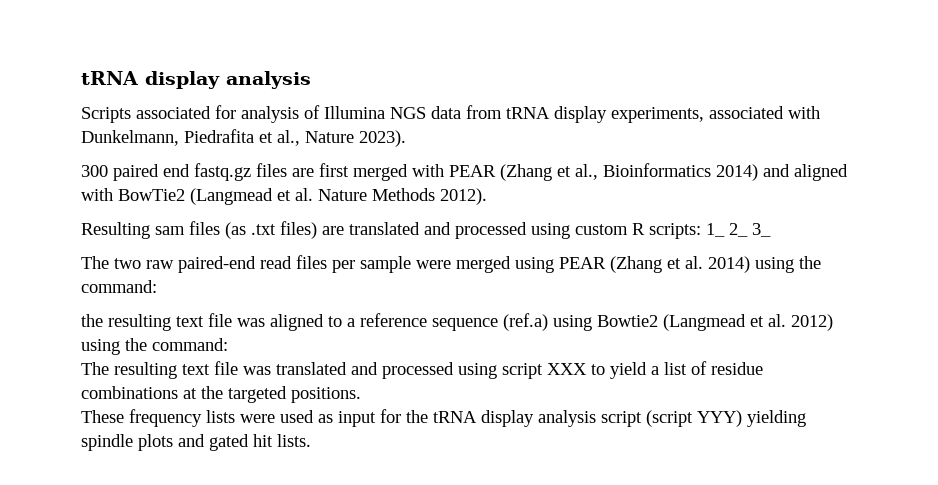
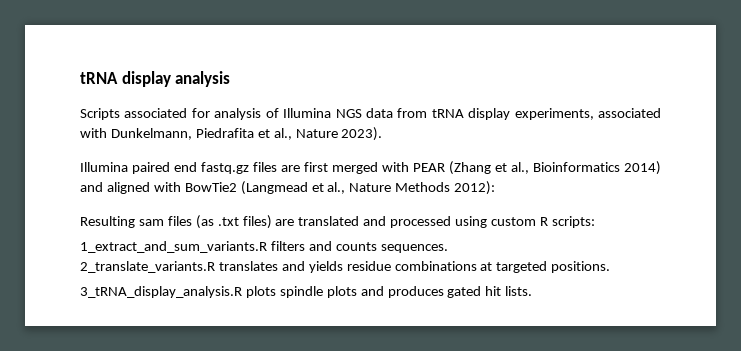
- 300 paired end fastq.gz files are first merged with PEAR (Zhang et al., Bioinformatics 2014) and aligned with BowTie2 (Langmead et al. Nature Methods 2012).
+ Illumina paired end fastq.gz files are first merged with PEAR (Zhang et al., Bioinformatics 2014) and aligned with BowTie2 (Langmead et al., Nature Methods 2012):
- Resulting sam files (as .txt files) are translated and processed using custom R scripts: 1_ 2_ 3_
- The two raw paired-end read files per sample were merged using PEAR (Zhang et al. 2014) using the command:
- the resulting text file was aligned to a reference sequence (ref.a) using Bowtie2 (Langmead et al. 2012) using the command:
- The resulting text file was translated and processed using script XXX to yield a list of residue combinations at the targeted positions.
+ Resulting sam files (as .txt files) are translated and processed using custom R scripts:
+ 1_extract_and_sum_variants.R filters and counts sequences.
+ 2_translate_variants.R translates and yields residue combinations at targeted positions.
- These frequency lists were used as input for the tRNA display analysis script (script YYY) yielding spindle plots and gated hit lists.
+ 3_tRNA_display_analysis.R plots spindle plots and produces gated hit lists.

